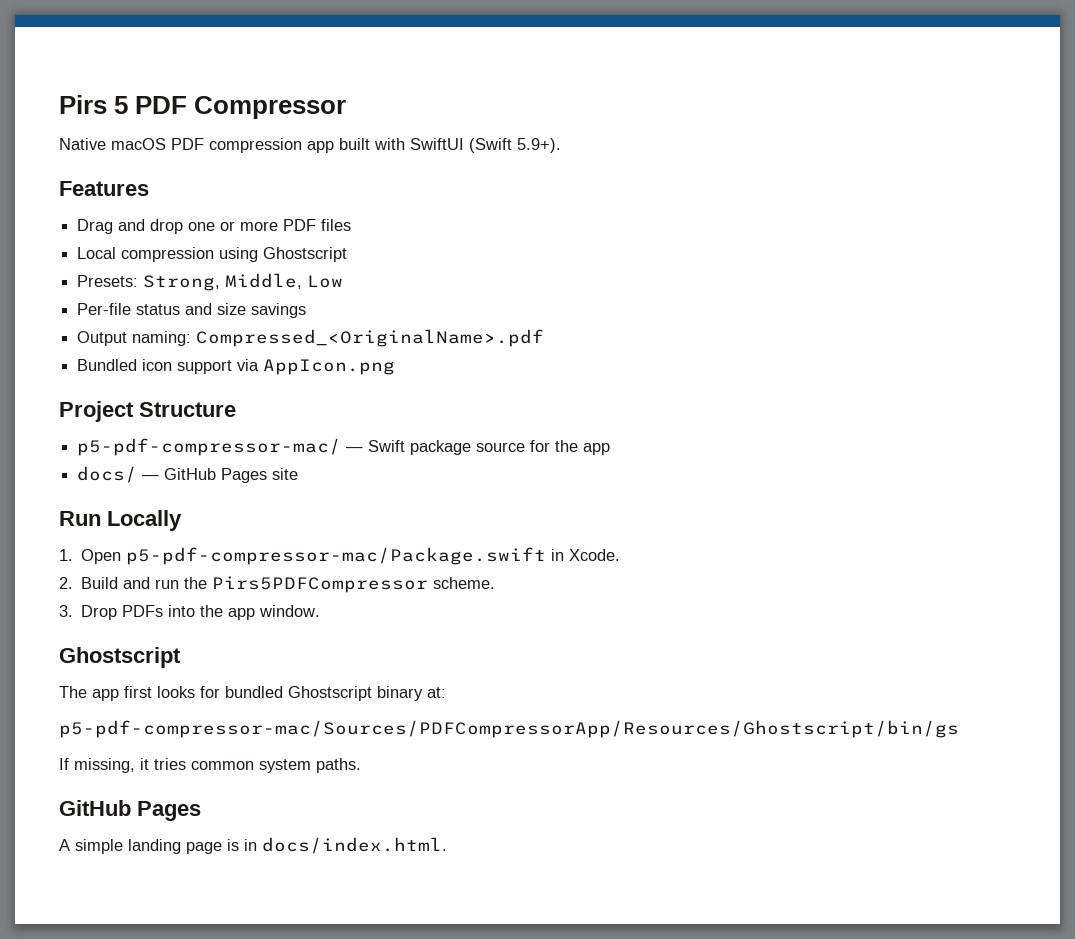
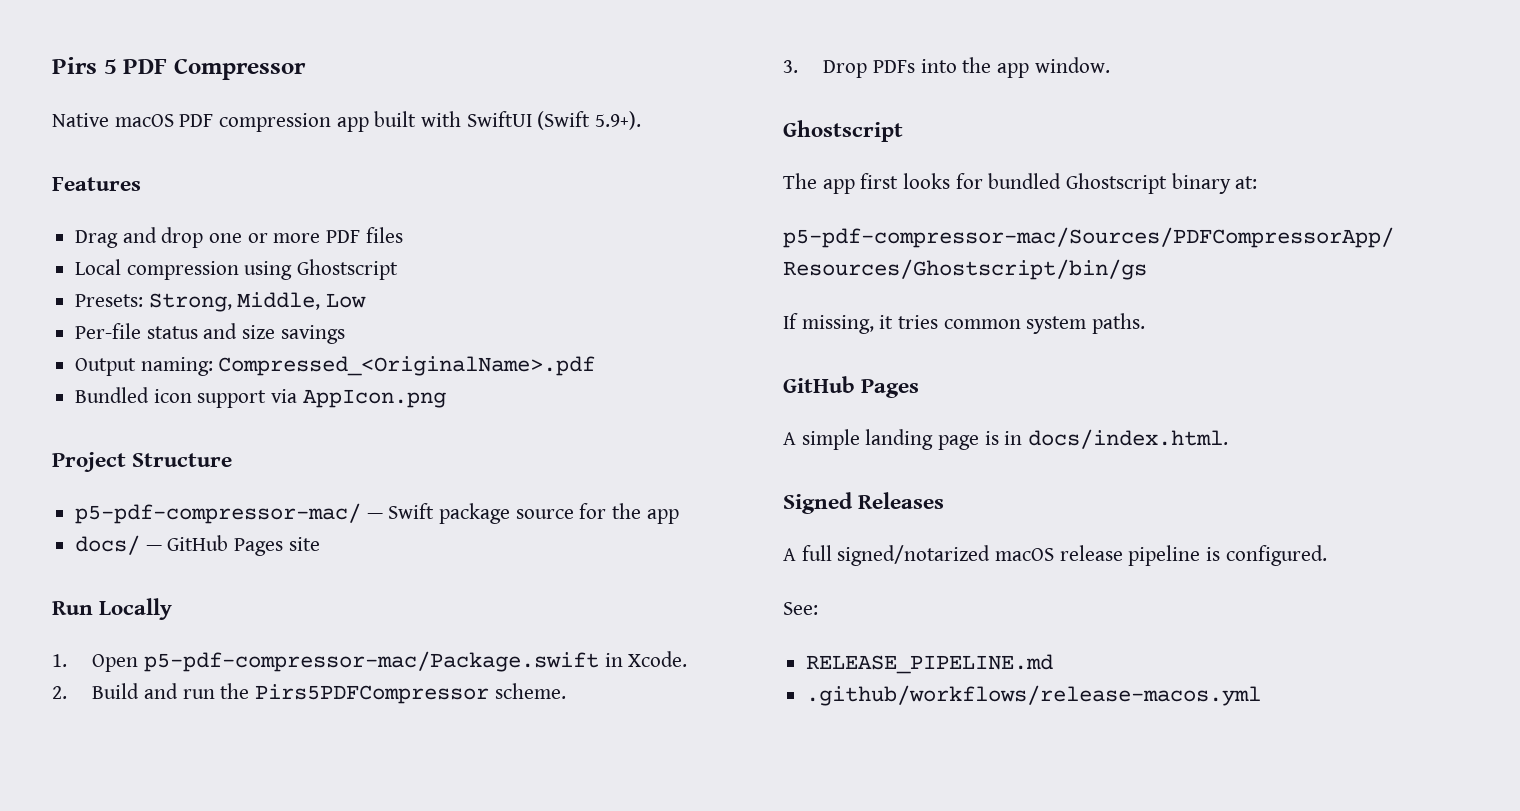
+ Signed Releases
+ A full signed/notarized macOS release pipeline is configured.
+ See:
+ RELEASE_PIPELINE.md
+ .github/workflows/release-macos.yml

